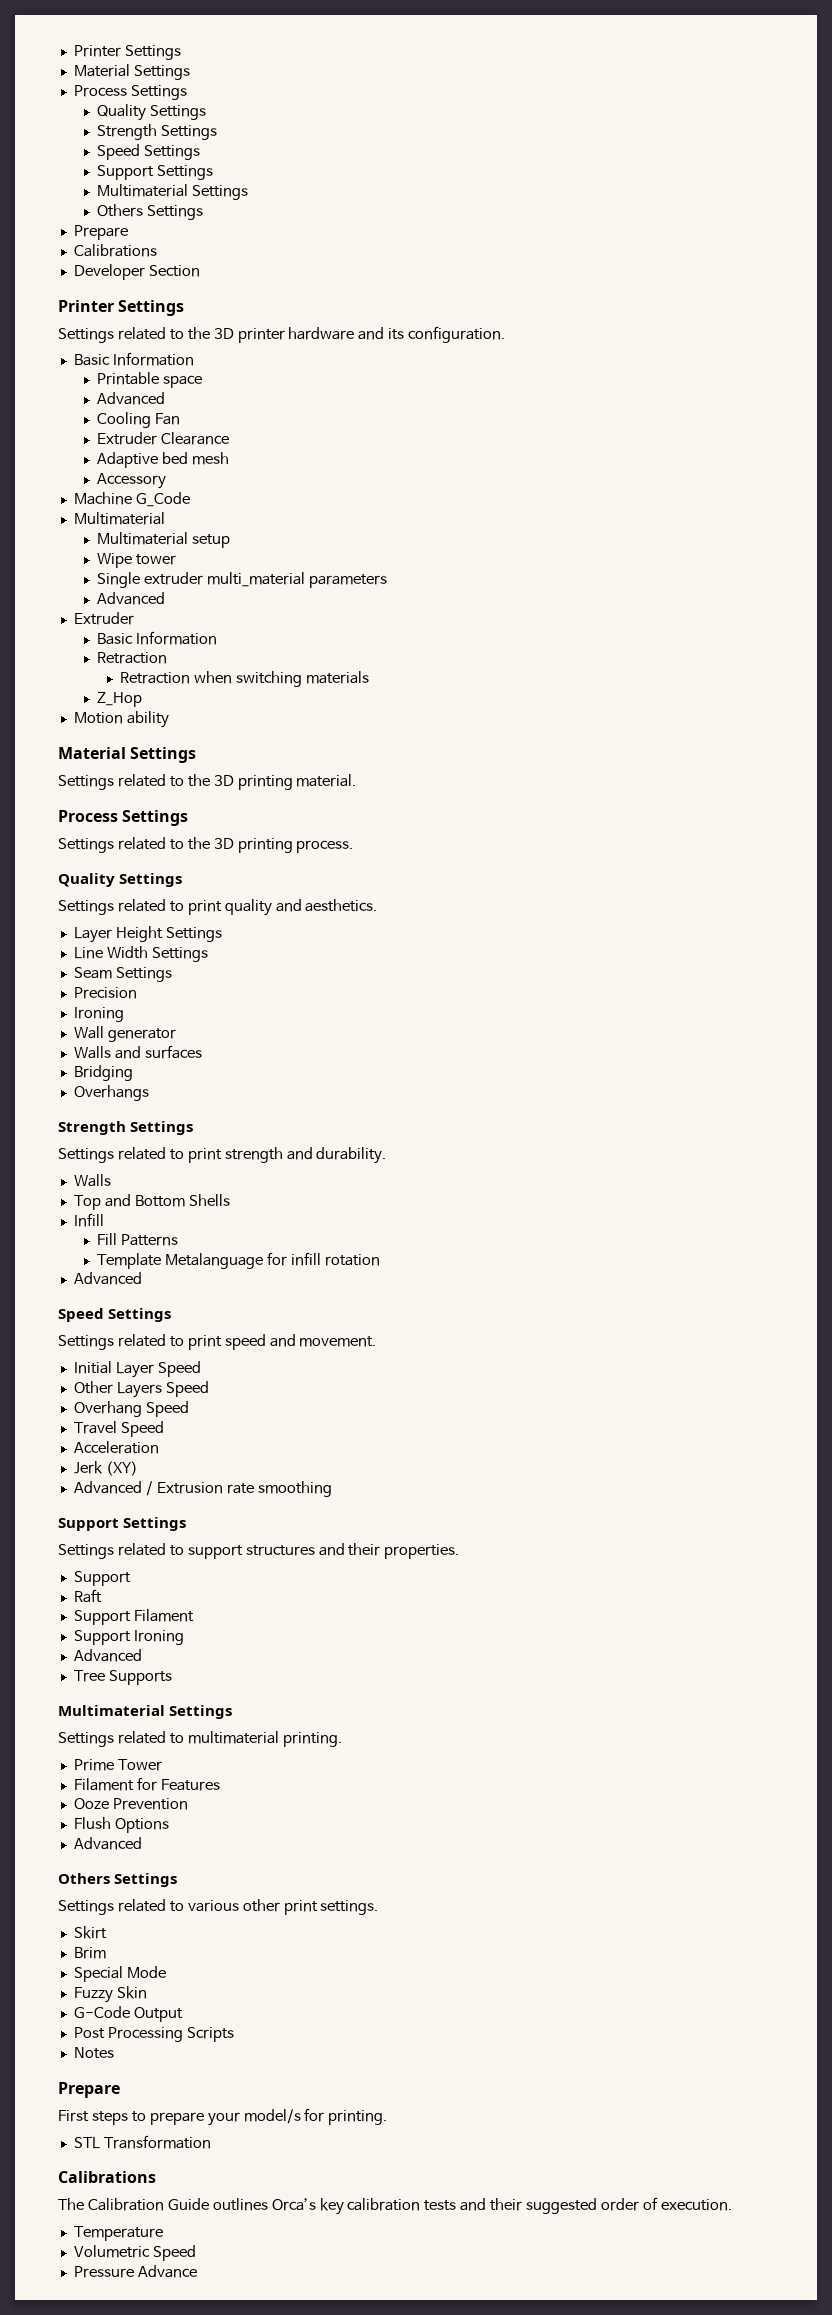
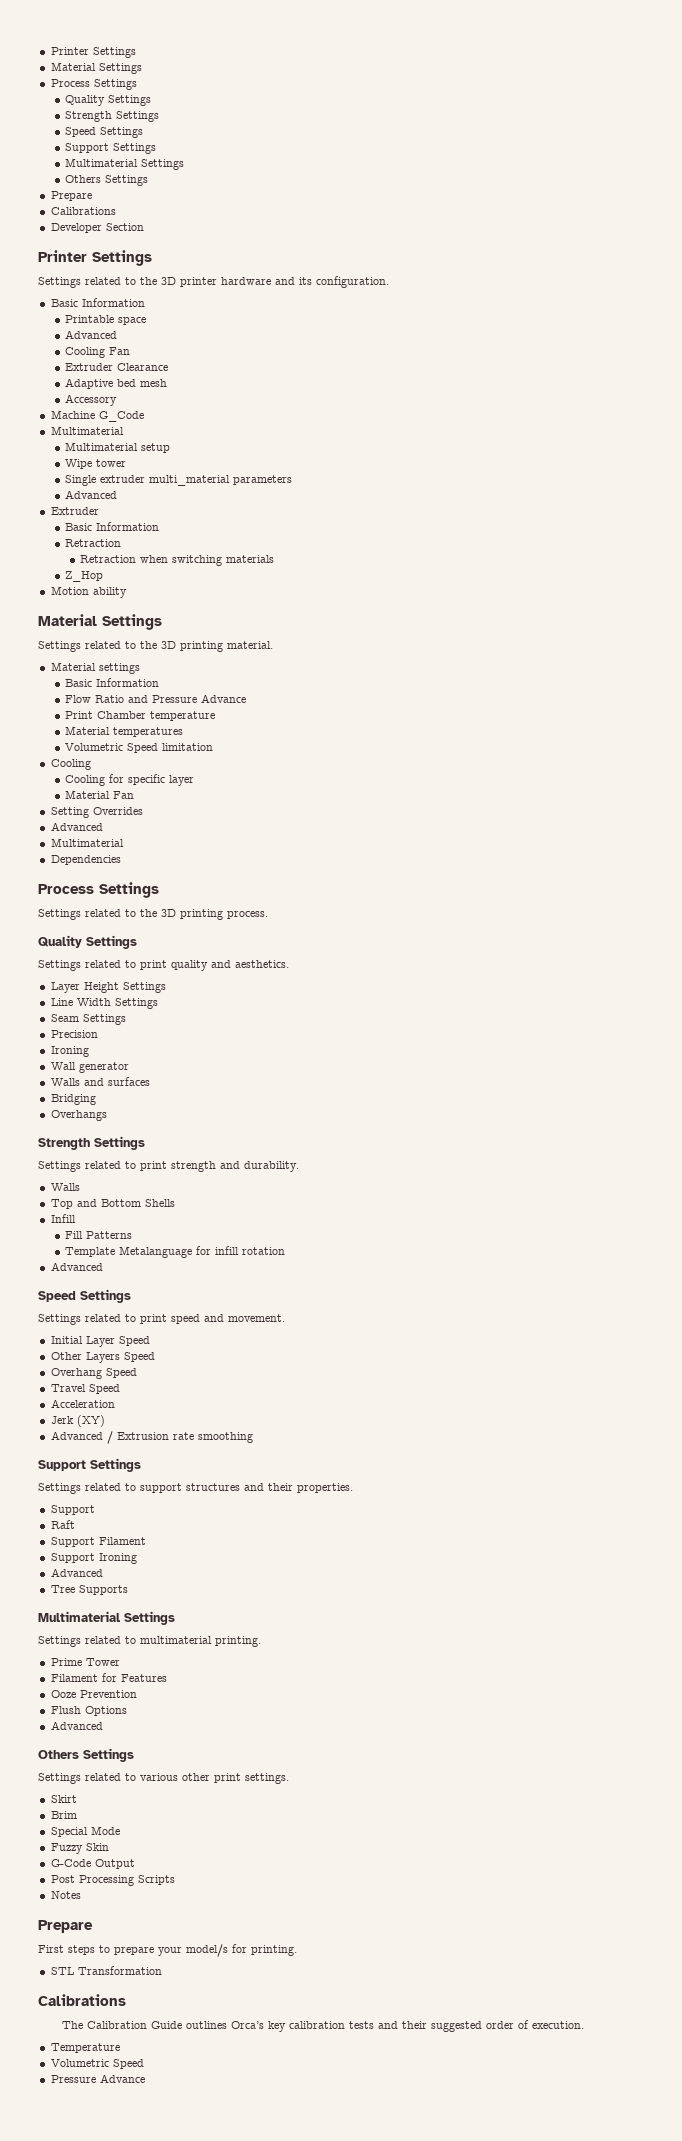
+ Material settings
+ Basic Information
+ Flow Ratio and Pressure Advance
+ Print Chamber temperature
+ Material temperatures
+ Volumetric Speed limitation
+ Cooling
+ Cooling for specific layer
+ Material Fan
+ Setting Overrides
+ Advanced
+ Multimaterial
+ Dependencies

